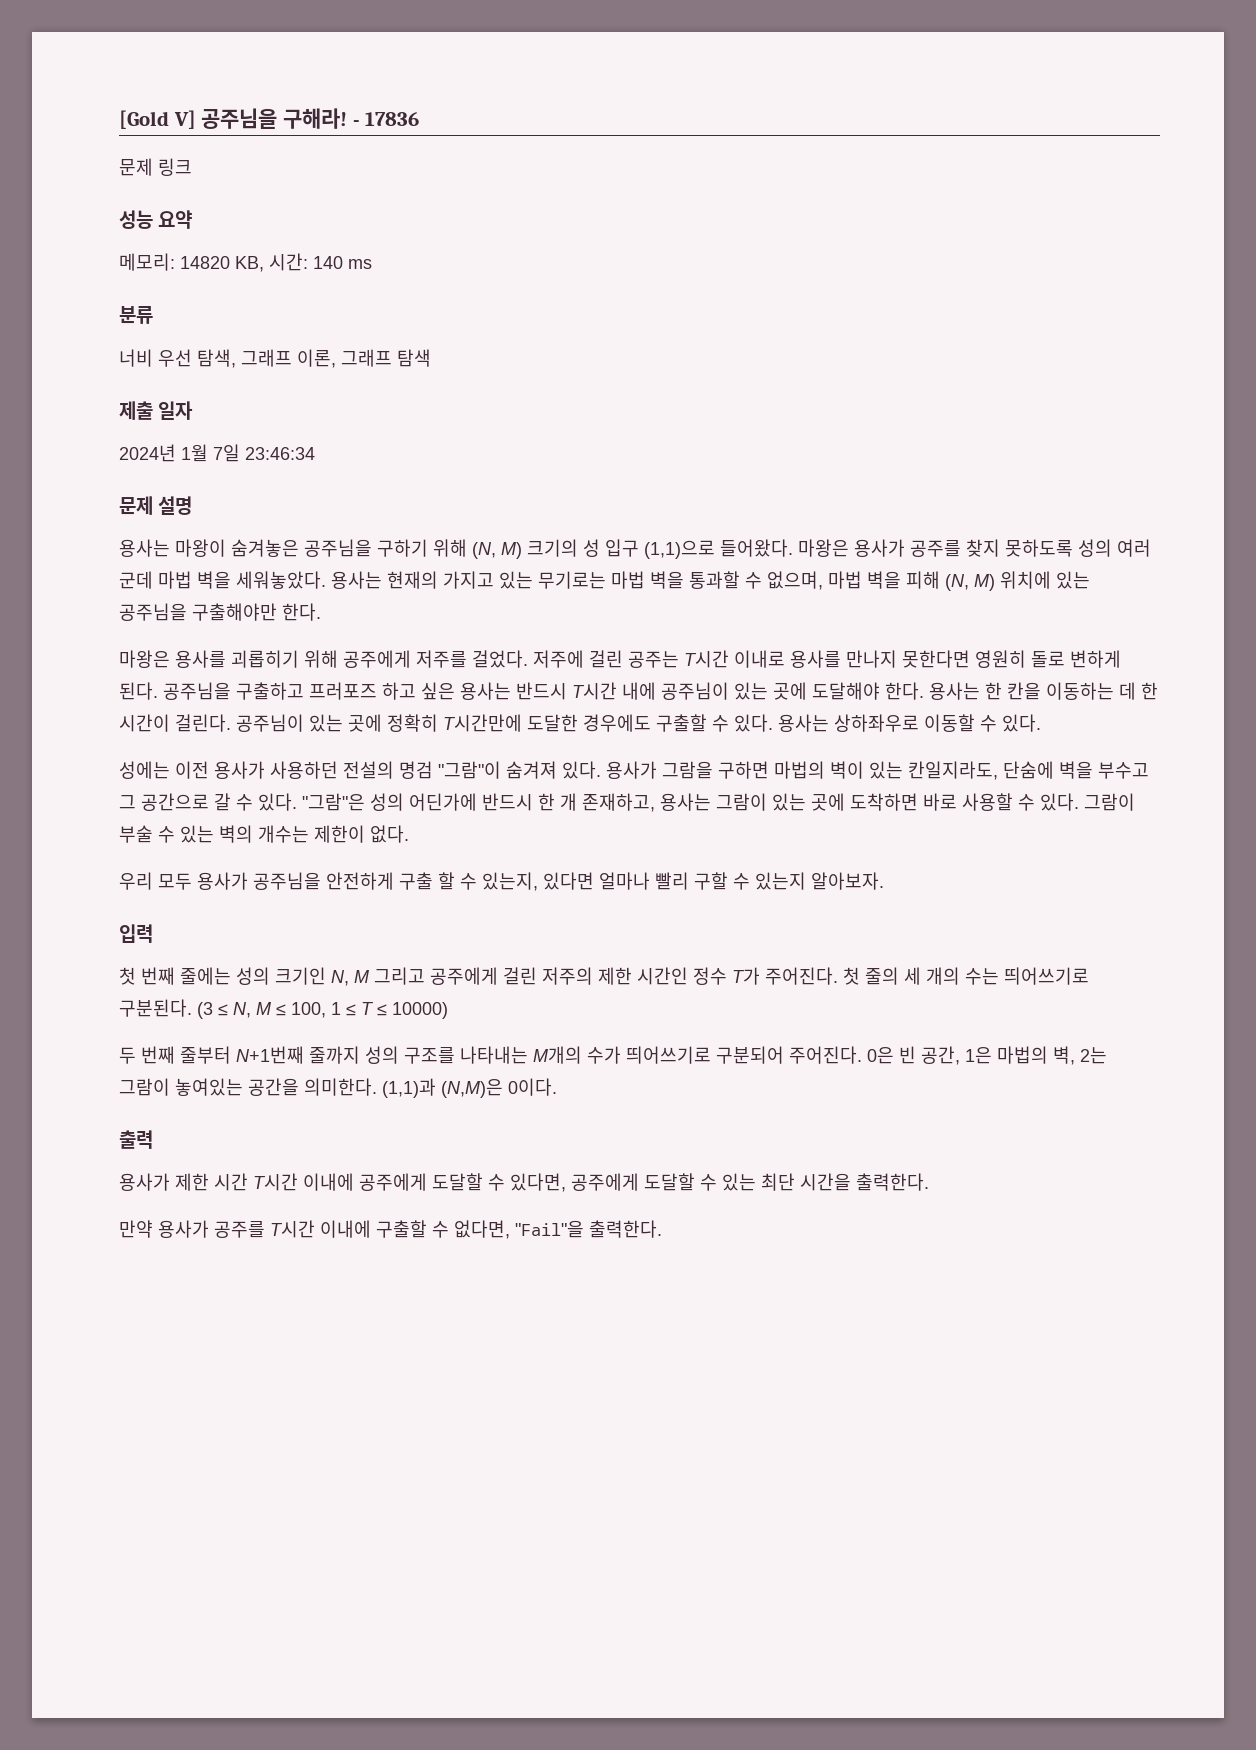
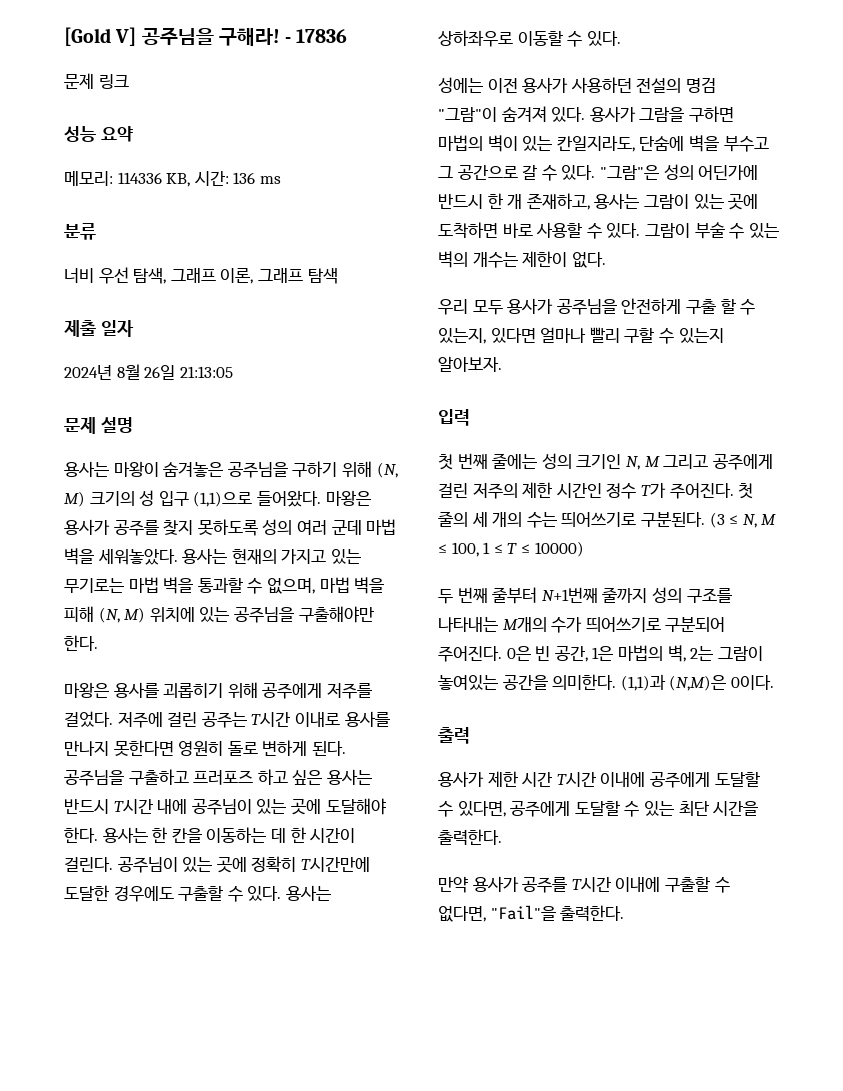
- 메모리: 14820 KB, 시간: 140 ms
+ 메모리: 114336 KB, 시간: 136 ms
- 2024년 1월 7일 23:46:34
+ 2024년 8월 26일 21:13:05

